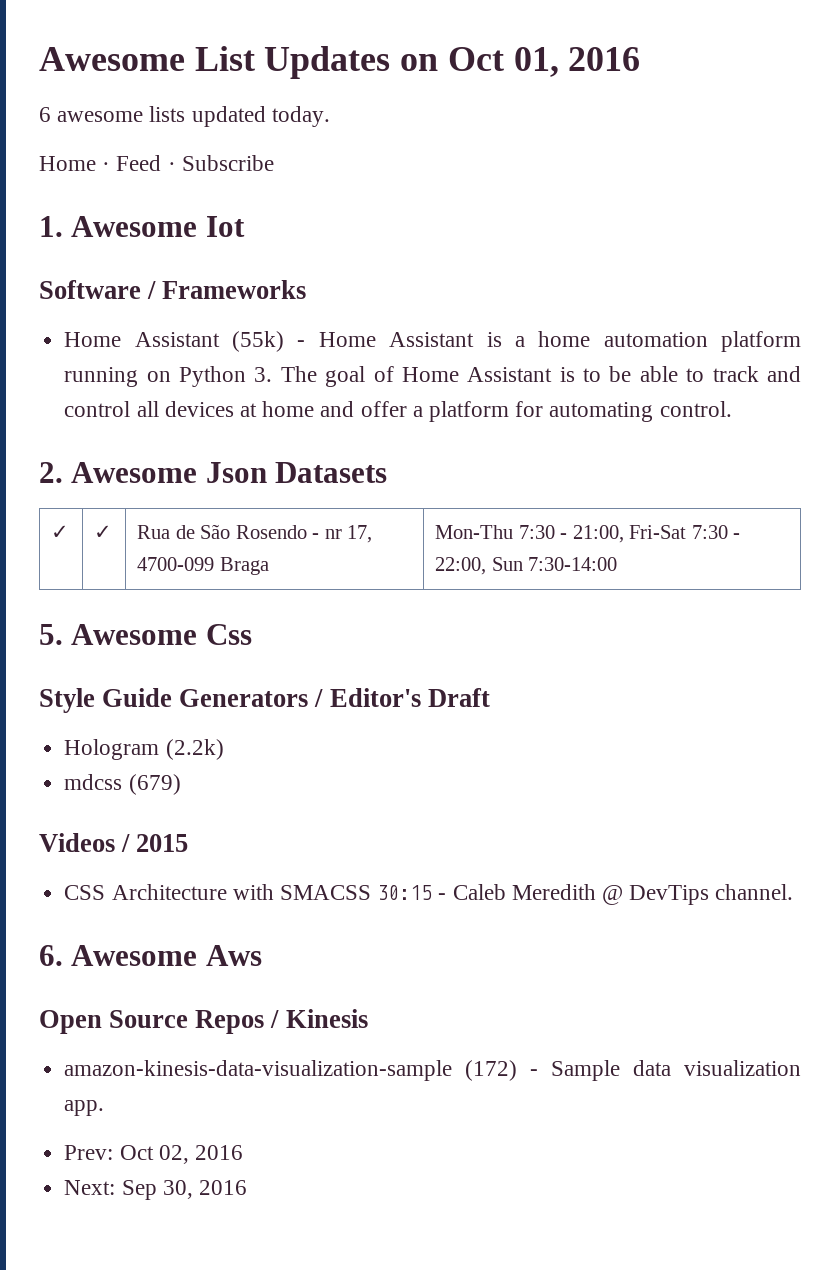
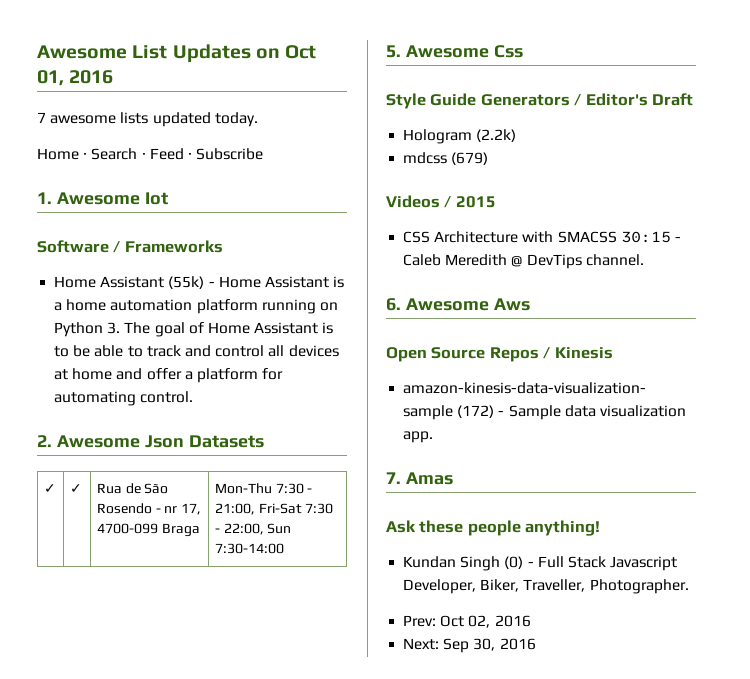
- 6 awesome lists updated today.
+ 7 awesome lists updated today.
- Home · Feed · Subscribe
+ Home · Search · Feed · Subscribe
+ 7. Amas
+ Ask these people anything!
+ Kundan Singh (0) - Full Stack Javascript Developer, Biker, Traveller, Photographer.

